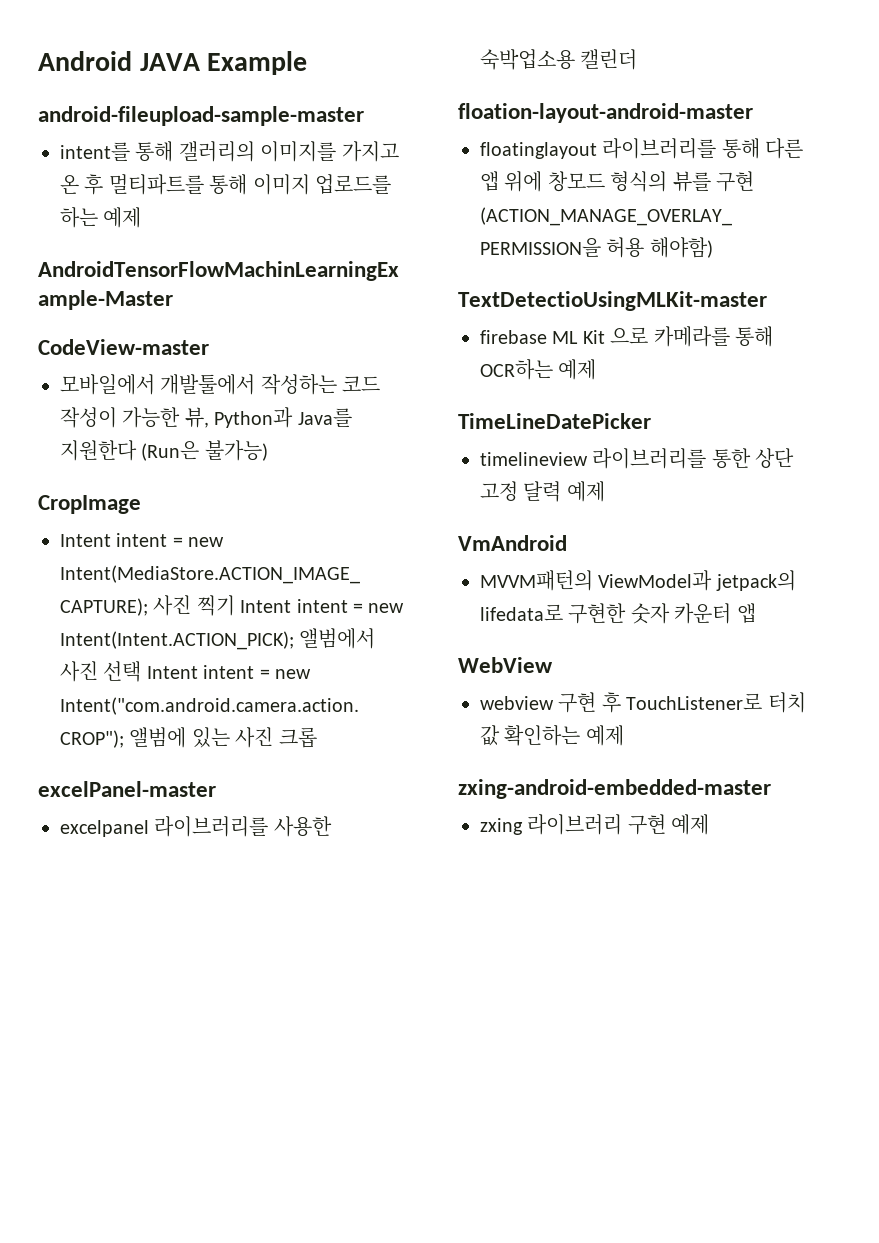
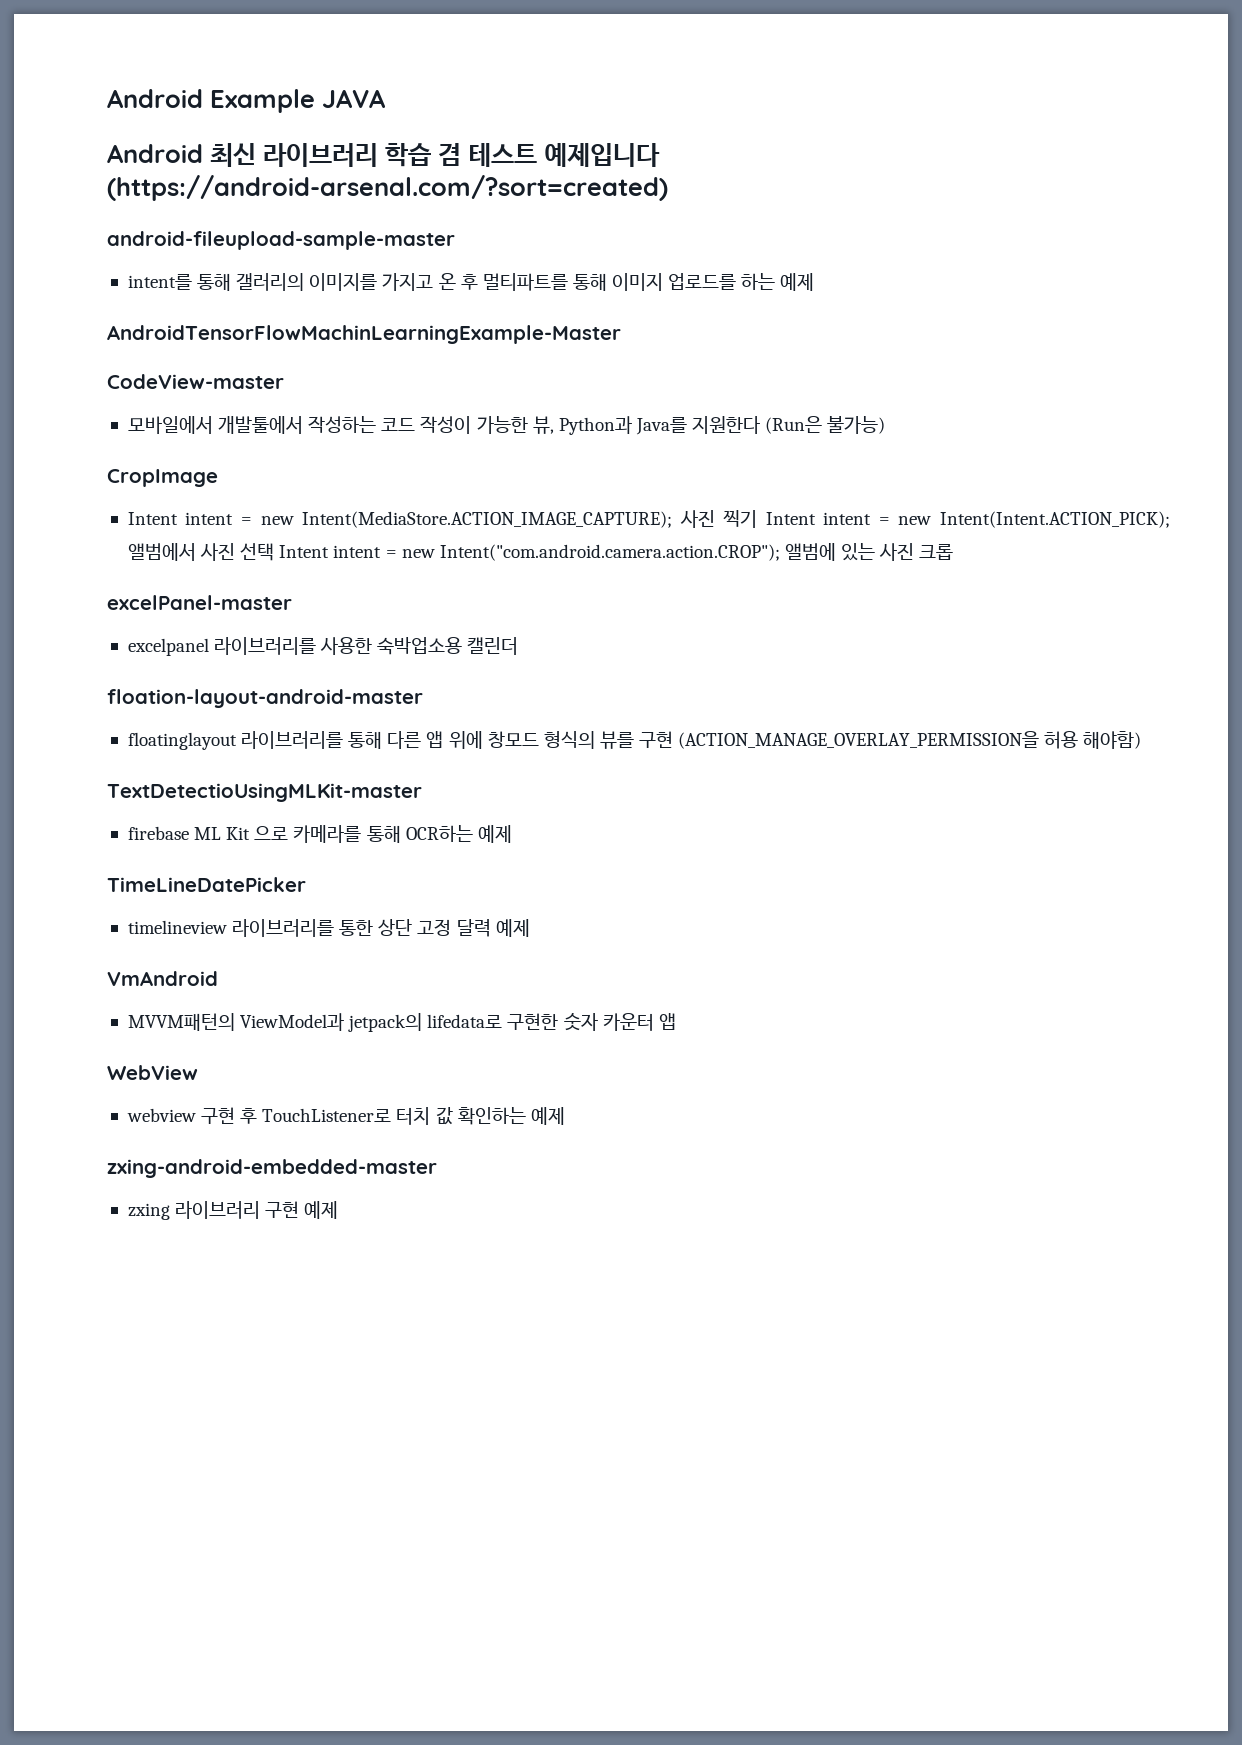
- Android JAVA Example
+ Android Example JAVA
+ Android 최신 라이브러리 학습 겸 테스트 예제입니다 (https://android-arsenal.com/?sort=created)

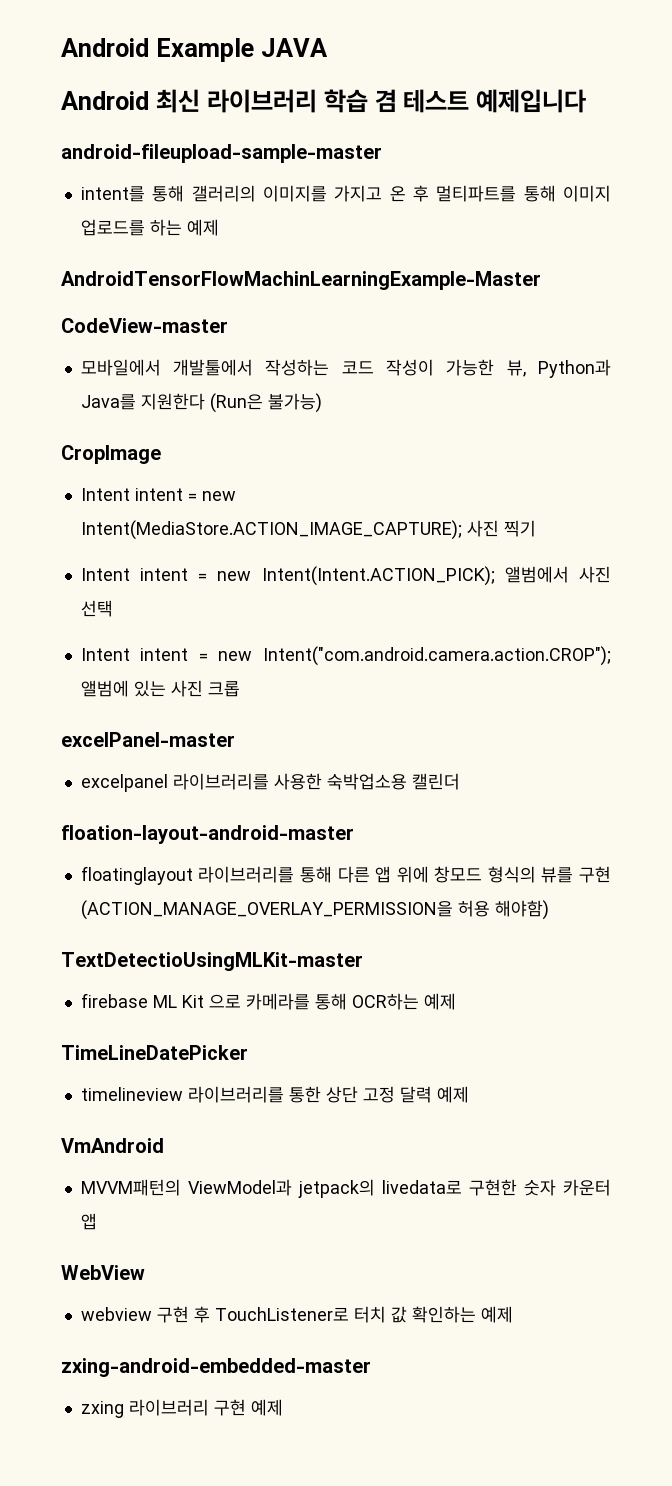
- Android 최신 라이브러리 학습 겸 테스트 예제입니다 (https://android-arsenal.com/?sort=created)
+ Android 최신 라이브러리 학습 겸 테스트 예제입니다
- Intent intent = new Intent(MediaStore.ACTION_IMAGE_CAPTURE); 사진 찍기 Intent intent = new Intent(Intent.ACTION_PICK); 앨범에서 사진 선택 Intent intent = new Intent("com.android.camera.action.CROP"); 앨범에 있는 사진 크롭
+ Intent intent = new Intent(MediaStore.ACTION_IMAGE_CAPTURE); 사진 찍기
+ Intent intent = new Intent(Intent.ACTION_PICK); 앨범에서 사진 선택
+ Intent intent = new Intent("com.android.camera.action.CROP"); 앨범에 있는 사진 크롭
- MVVM패턴의 ViewModel과 jetpack의 lifedata로 구현한 숫자 카운터 앱
+ MVVM패턴의 ViewModel과 jetpack의 livedata로 구현한 숫자 카운터 앱

